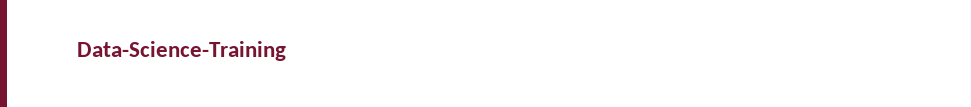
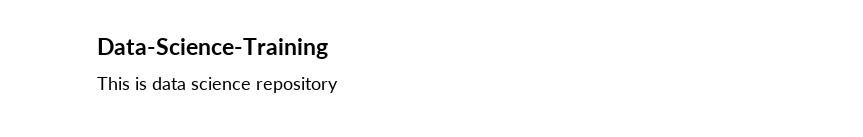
+ This is data science repository

